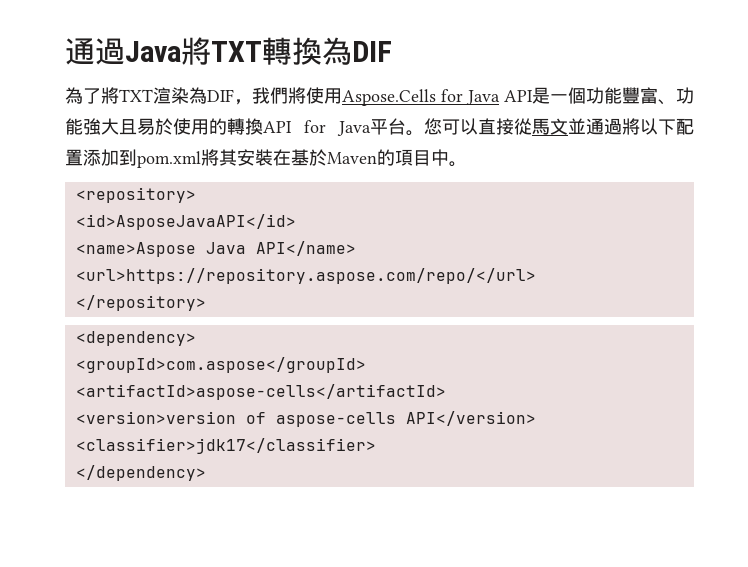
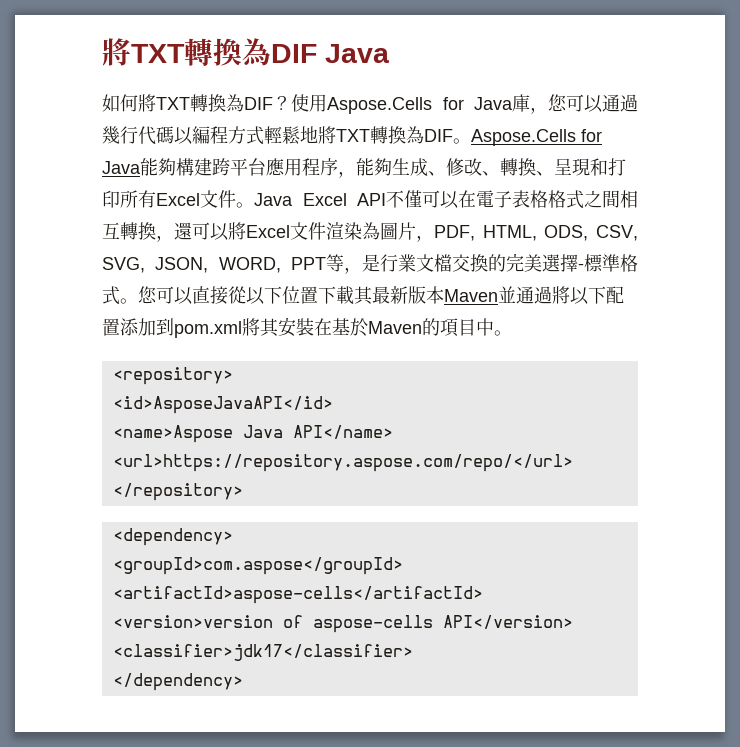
- 通過Java將TXT轉換為DIF
- 為了將TXT渲染為DIF，我們將使用Aspose.Cells for Java API是一個功能豐富、功能強大且易於使用的轉換API for Java平台。您可以直接從馬文並通過將以下配置添加到pom.xml將其安裝在基於Maven的項目中。
+ 將TXT轉換為DIF Java
+ 如何將TXT轉換為DIF？使用Aspose.Cells for Java庫，您可以通過幾行代碼以編程方式輕鬆地將TXT轉換為DIF。Aspose.Cells for Java能夠構建跨平台應用程序，能夠生成、修改、轉換、呈現和打印所有Excel文件。Java Excel API不僅可以在電子表格格式之間相互轉換，還可以將Excel文件渲染為圖片，PDF, HTML, ODS, CSV, SVG, JSON, WORD, PPT等，是行業文檔交換的完美選擇-標準格式。您可以直接從以下位置下載其最新版本Maven並通過將以下配置添加到pom.xml將其安裝在基於Maven的項目中。

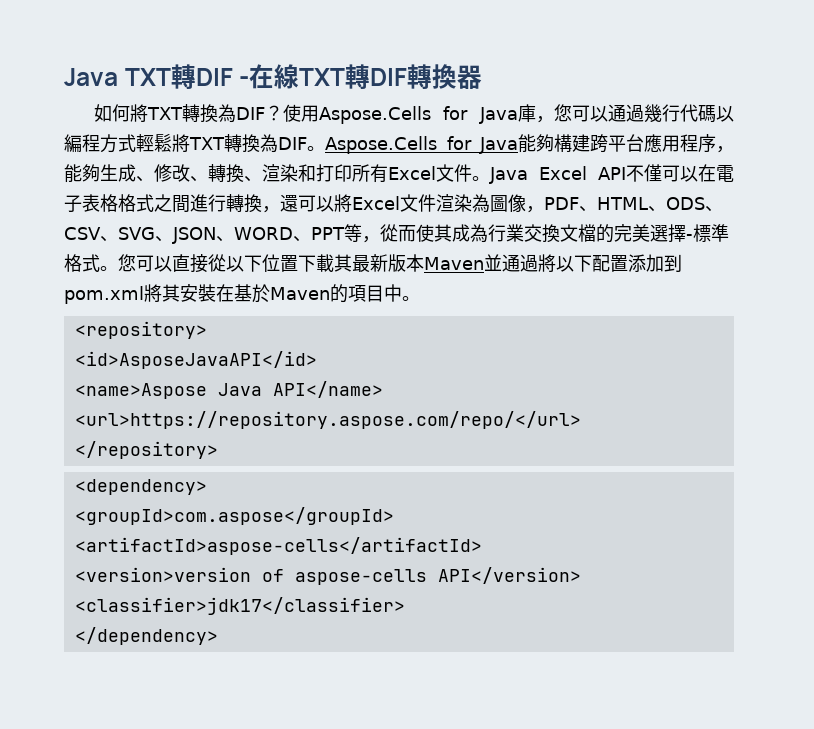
- 將TXT轉換為DIF Java
+ Java TXT轉DIF -在線TXT轉DIF轉換器
- 使用Aspose.Cells for Java庫，您可以通過幾行代碼以編程方式輕鬆地將TXT轉換為DIF。
+ 使用Aspose.Cells for Java庫，您可以通過幾行代碼以編程方式輕鬆將TXT轉換為DIF。
- Aspose.Cells for Java能夠構建跨平台應用程序，能夠生成、修改、轉換、呈現和打印所有Excel文件。
+ Aspose.Cells for Java能夠構建跨平台應用程序，能夠生成、修改、轉換、渲染和打印所有Excel文件。
- Java Excel API不僅可以在電子表格格式之間相互轉換，還可以將Excel文件渲染為圖片，PDF, HTML, ODS, CSV, SVG, JSON, WORD, PPT等，是行業文檔交換的完美選擇-標準格式。
+ Java Excel API不僅可以在電子表格格式之間進行轉換，還可以將Excel文件渲染為圖像，PDF、HTML、ODS、CSV、SVG、JSON、WORD、PPT等，從而使其成為行業交換文檔的完美選擇-標準格式。

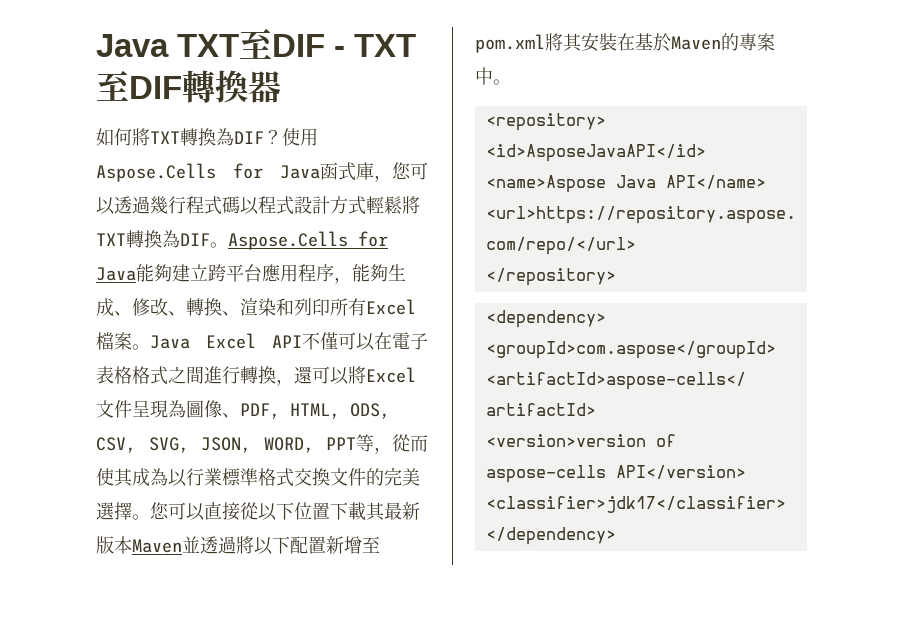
- Java TXT轉DIF -在線TXT轉DIF轉換器
+ Java TXT至DIF - TXT至DIF轉換器
- 使用Aspose.Cells for Java庫，您可以通過幾行代碼以編程方式輕鬆將TXT轉換為DIF。
+ 使用Aspose.Cells for Java函式庫，您可以透過幾行程式碼以程式設計方式輕鬆將TXT轉換為DIF。
- Aspose.Cells for Java能夠構建跨平台應用程序，能夠生成、修改、轉換、渲染和打印所有Excel文件。
+ Aspose.Cells for Java能夠建立跨平台應用程序，能夠生成、修改、轉換、渲染和列印所有Excel檔案。
- Java Excel API不僅可以在電子表格格式之間進行轉換，還可以將Excel文件渲染為圖像，PDF、HTML、ODS、CSV、SVG、JSON、WORD、PPT等，從而使其成為行業交換文檔的完美選擇-標準格式。
+ Java Excel API不僅可以在電子表格格式之間進行轉換，還可以將Excel文件呈現為圖像、PDF, HTML, ODS, CSV, SVG, JSON, WORD, PPT等，從而使其成為以行業標準格式交換文件的完美選擇。
- 您可以直接從以下位置下載其最新版本Maven並通過將以下配置添加到pom.xml將其安裝在基於Maven的項目中。
+ 您可以直接從以下位置下載其最新版本Maven並透過將以下配置新增至pom.xml將其安裝在基於Maven的專案中。

